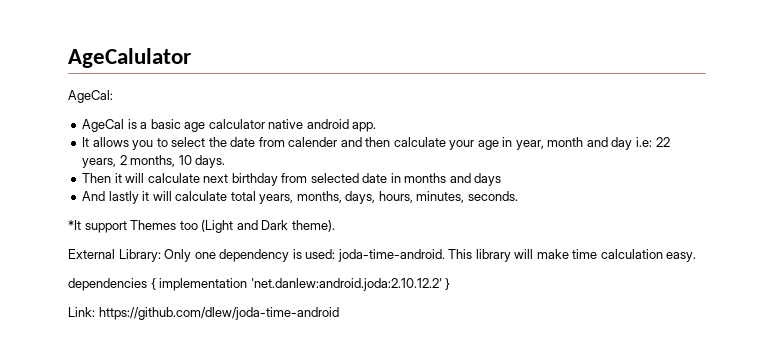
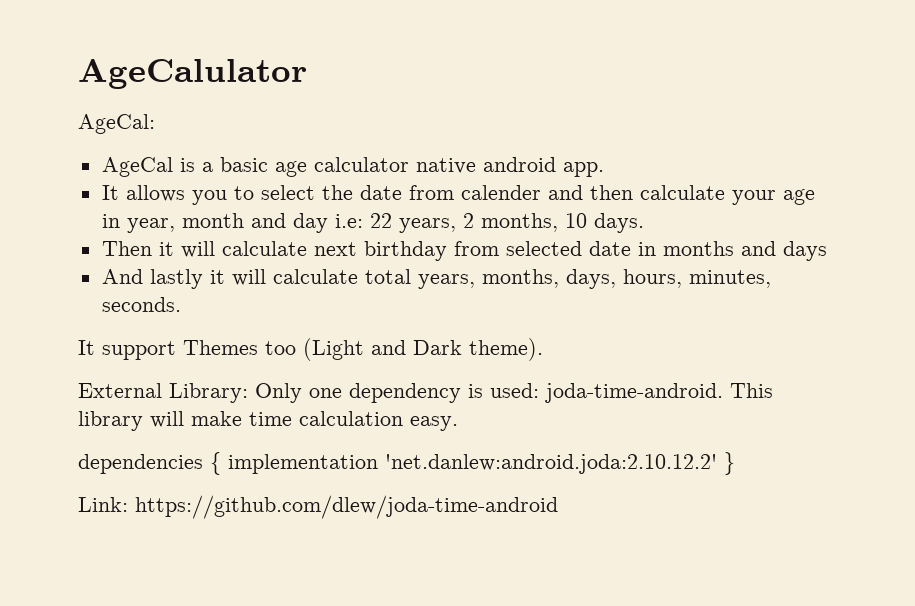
- *It support Themes too (Light and Dark theme).
+ It support Themes too (Light and Dark theme).

